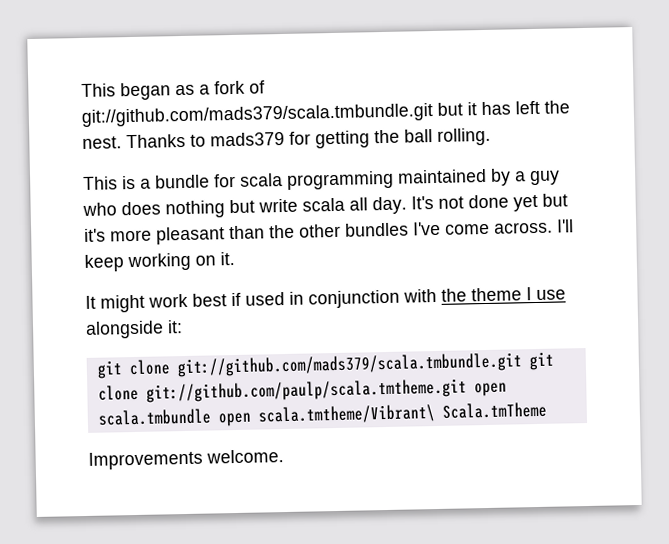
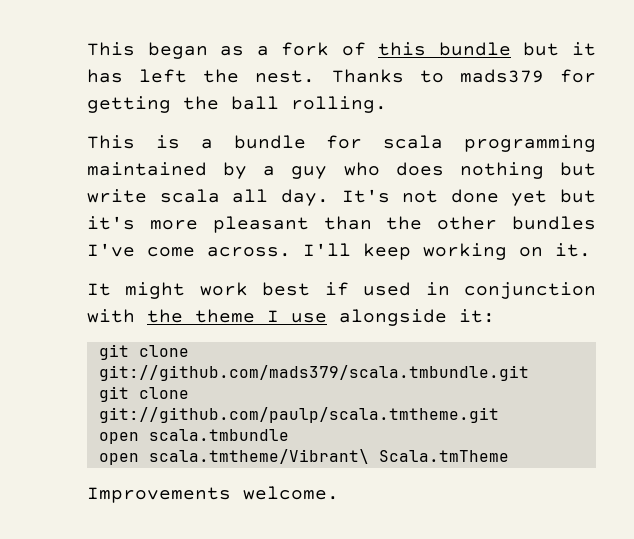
- This began as a fork of git://github.com/mads379/scala.tmbundle.git but it has left the nest.
+ This began as a fork of this bundle but it has left the nest.
- git clone git://github.com/mads379/scala.tmbundle.git git clone git://github.com/paulp/scala.tmtheme.git open scala.tmbundle open scala.tmtheme/Vibrant\ Scala.tmTheme
+ git clone git://github.com/mads379/scala.tmbundle.git
+ git clone git://github.com/paulp/scala.tmtheme.git
+ open scala.tmbundle
+ open scala.tmtheme/Vibrant\ Scala.tmTheme

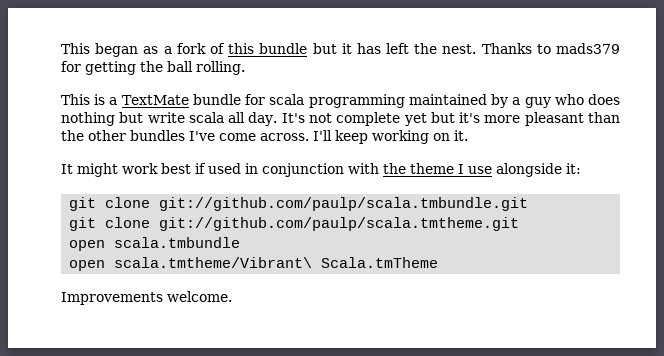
- This is a bundle for scala programming maintained by a guy who does nothing but write scala all day.
+ This is a TextMate bundle for scala programming maintained by a guy who does nothing but write scala all day.
- It's not done yet but it's more pleasant than the other bundles I've come across.
+ It's not complete yet but it's more pleasant than the other bundles I've come across.
- git clone git://github.com/mads379/scala.tmbundle.git
+ git clone git://github.com/paulp/scala.tmbundle.git

